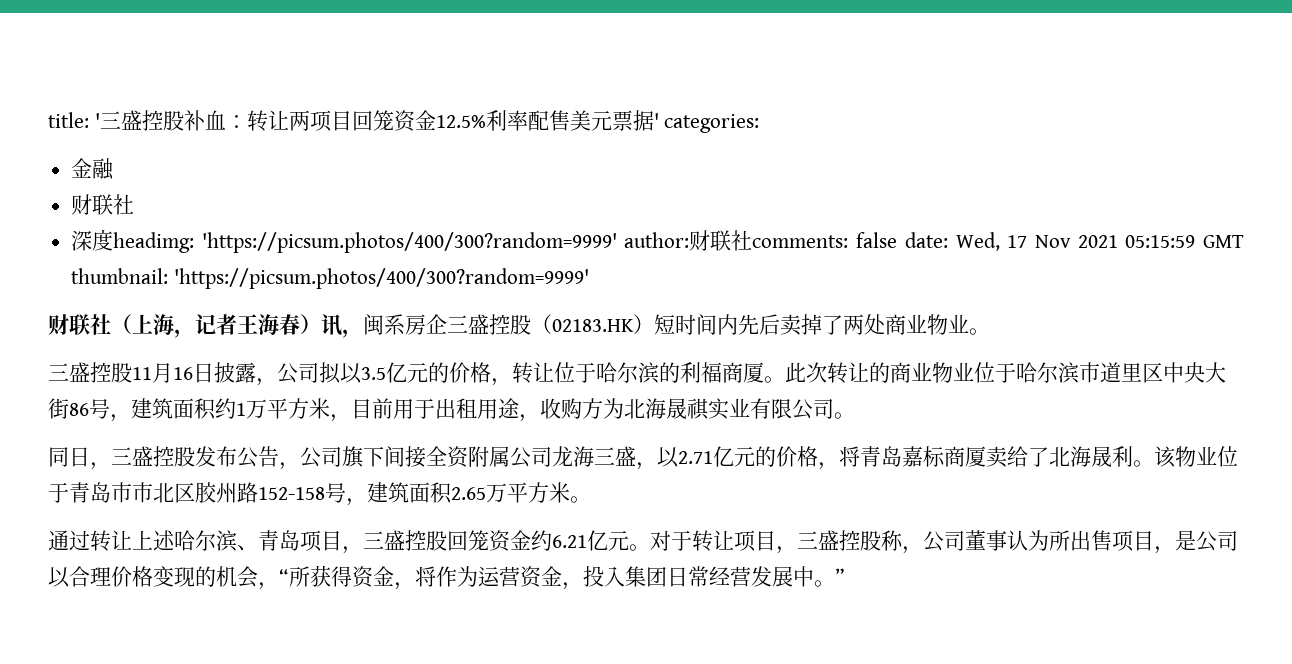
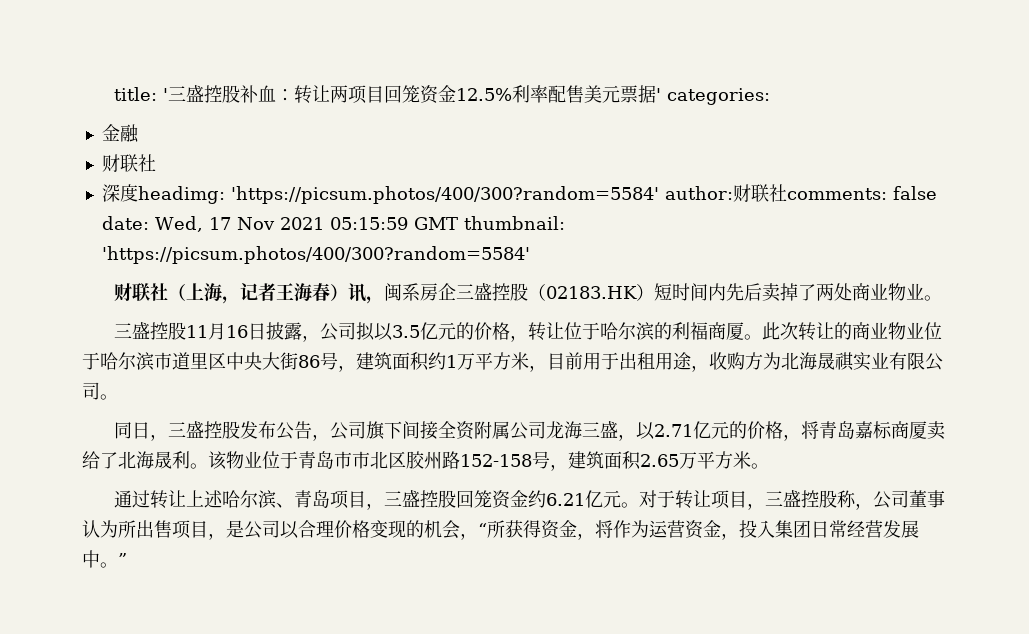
- 深度headimg: 'https://picsum.photos/400/300?random=9999' author:财联社comments: false date: Wed, 17 Nov 2021 05:15:59 GMT thumbnail: 'https://picsum.photos/400/300?random=9999'
+ 深度headimg: 'https://picsum.photos/400/300?random=5584' author:财联社comments: false date: Wed, 17 Nov 2021 05:15:59 GMT thumbnail: 'https://picsum.photos/400/300?random=5584'

